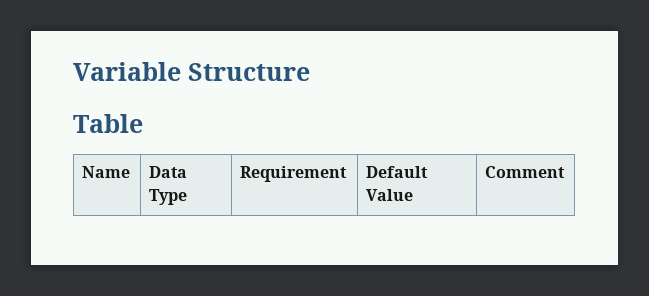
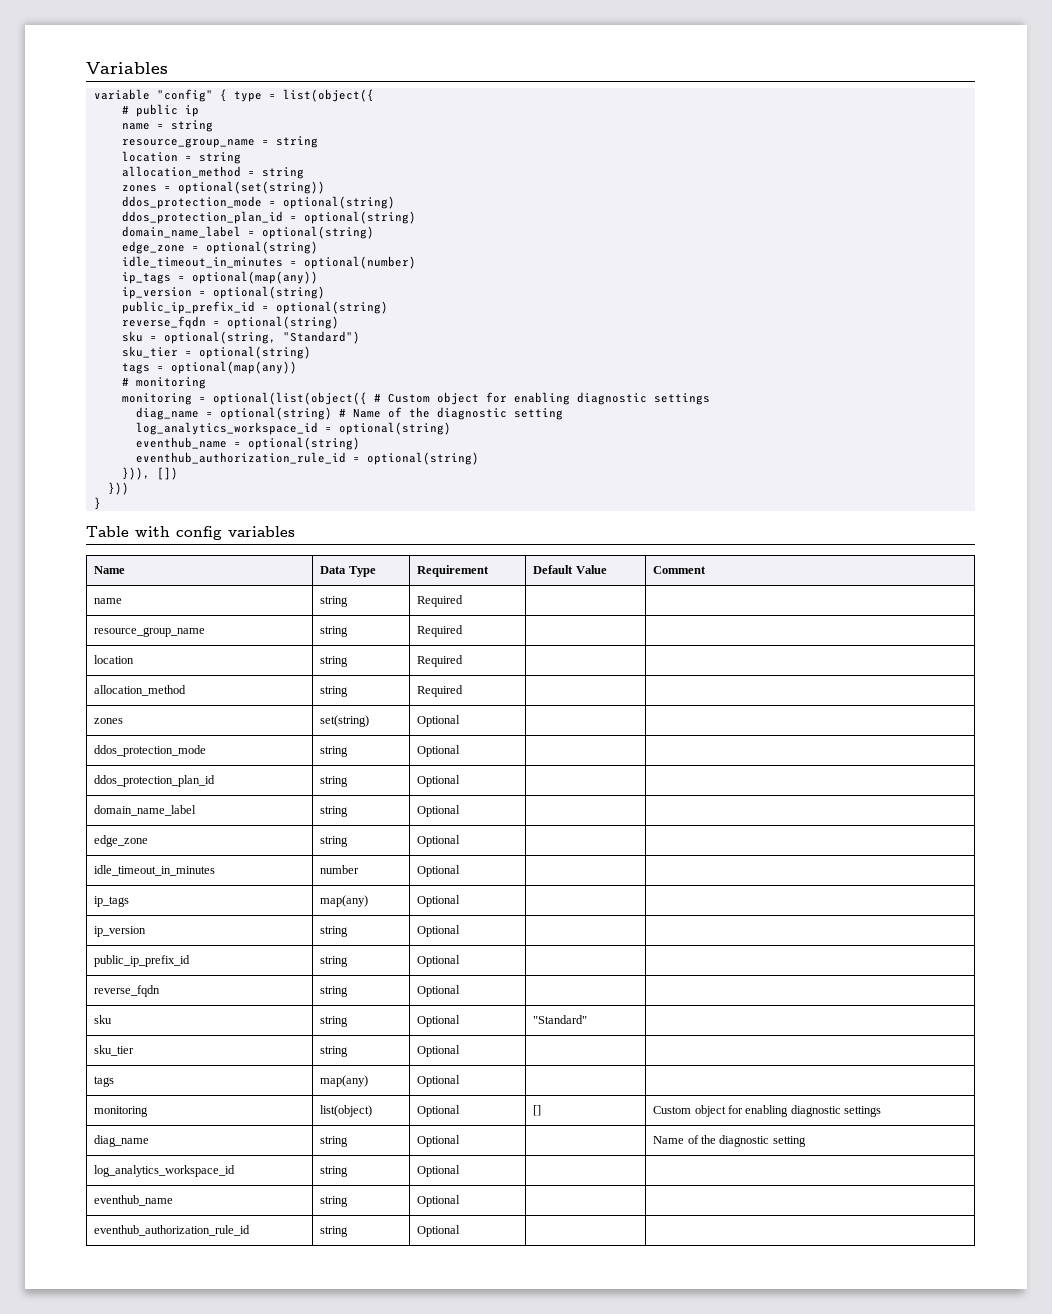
- Variable Structure
- Table
+ Variables
+ variable "config" { type = list(object({
+ # public ip
+ name = string
+ resource_group_name = string
+ location = string
+ allocation_method = string
+ zones = optional(set(string))
+ ddos_protection_mode = optional(string)
+ ddos_protection_plan_id = optional(string)
+ domain_name_label = optional(string)
+ edge_zone = optional(string)
+ idle_timeout_in_minutes = optional(number)
+ ip_tags = optional(map(any))
+ ip_version = optional(string)
+ public_ip_prefix_id = optional(string)
+ reverse_fqdn = optional(string)
+ sku = optional(string, "Standard")
+ sku_tier = optional(string)
+ tags = optional(map(any))
+ # monitoring
+ monitoring = optional(list(object({ # Custom object for enabling diagnostic settings
+ diag_name = optional(string) # Name of the diagnostic setting
+ log_analytics_workspace_id = optional(string)
+ eventhub_name = optional(string)
+ eventhub_authorization_rule_id = optional(string)
+ })), [])
+ }))
+ }
+ Table with config variables
+ name | string | Required | |
+ resource_group_name | string | Required | |
+ location | string | Required | |
+ allocation_method | string | Required | |
+ zones | set(string) | Optional | |
+ ddos_protection_mode | string | Optional | |
+ ddos_protection_plan_id | string | Optional | |
+ domain_name_label | string | Optional | |
+ edge_zone | string | Optional | |
+ idle_timeout_in_minutes | number | Optional | |
+ ip_tags | map(any) | Optional | |
+ ip_version | string | Optional | |
+ public_ip_prefix_id | string | Optional | |
+ reverse_fqdn | string | Optional | |
+ sku | string | Optional | "Standard" |
+ sku_tier | string | Optional | |
+ tags | map(any) | Optional | |
+ monitoring | list(object) | Optional | [] | Custom object for enabling diagnostic settings
+ diag_name | string | Optional | | Name of the diagnostic setting
+ log_analytics_workspace_id | string | Optional | |
+ eventhub_name | string | Optional | |
+ eventhub_authorization_rule_id | string | Optional | |

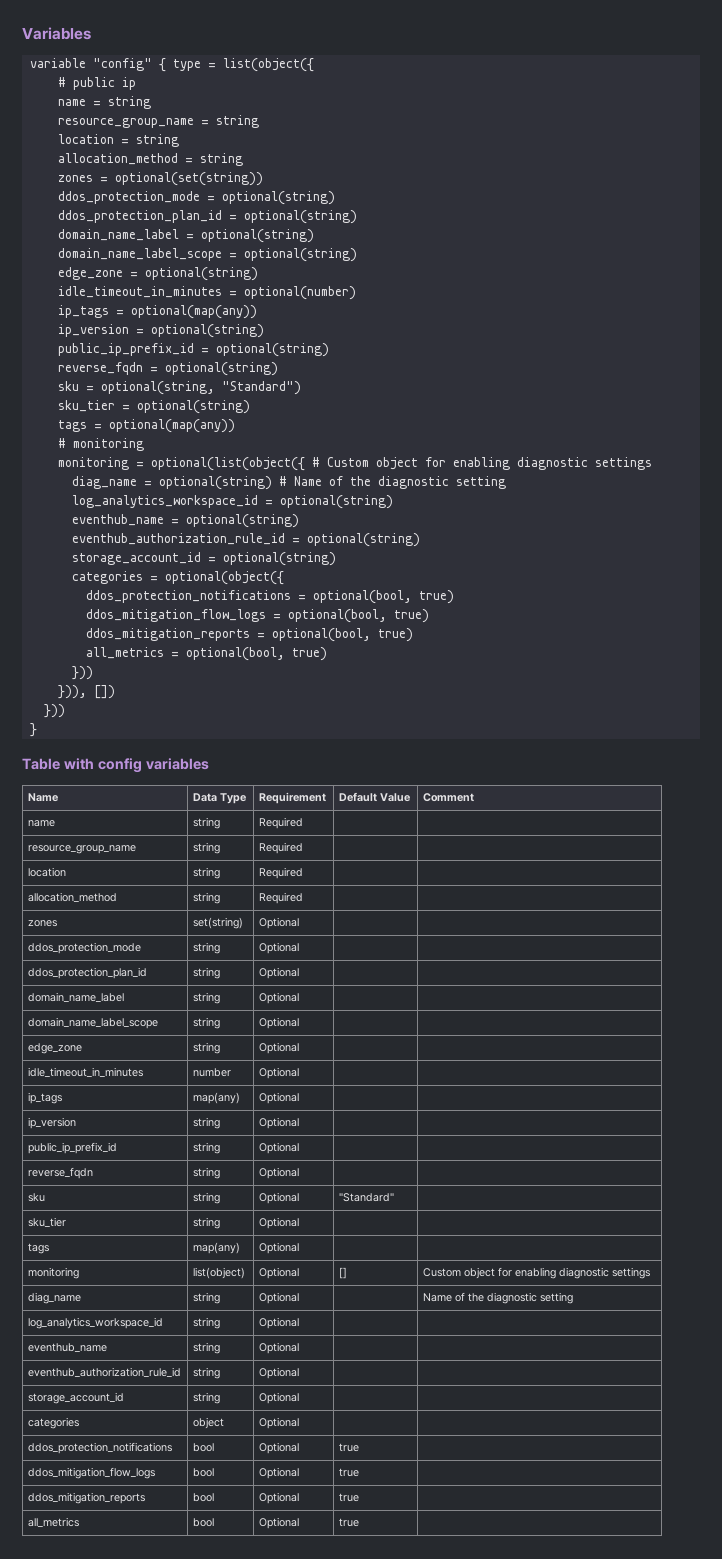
+ domain_name_label_scope = optional(string)
+ storage_account_id = optional(string)
+ categories = optional(object({
+ ddos_protection_notifications = optional(bool, true)
+ ddos_mitigation_flow_logs = optional(bool, true)
+ ddos_mitigation_reports = optional(bool, true)
+ all_metrics = optional(bool, true)
+ }))
+ domain_name_label_scope | string | Optional | |
+ storage_account_id | string | Optional | |
+ categories | object | Optional | |
+ ddos_protection_notifications | bool | Optional | true |
+ ddos_mitigation_flow_logs | bool | Optional | true |
+ ddos_mitigation_reports | bool | Optional | true |
+ all_metrics | bool | Optional | true |

